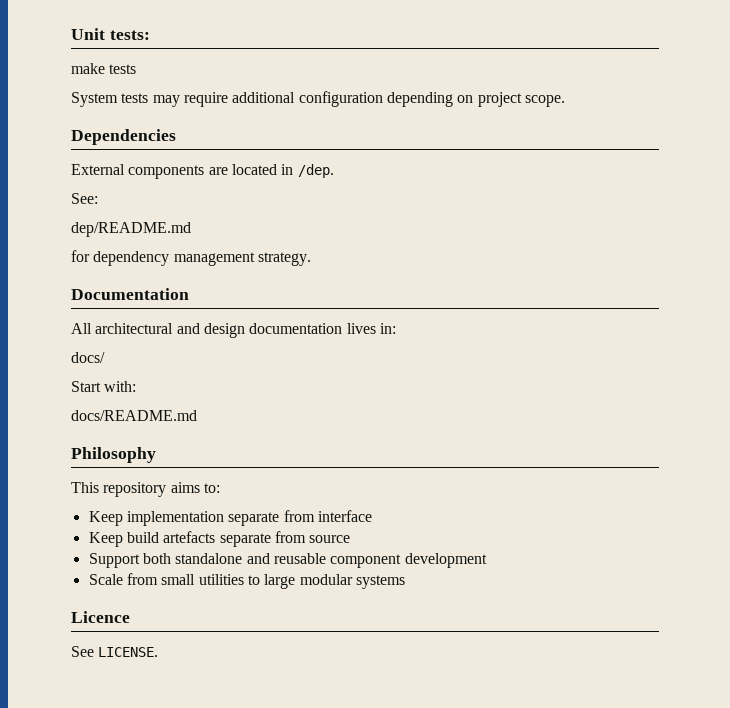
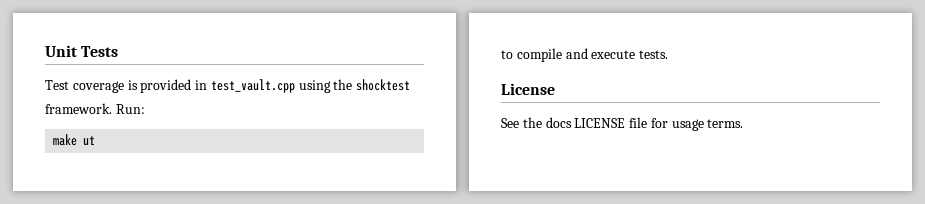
- Unit tests:
- make tests
- System tests may require additional configuration depending on project scope.
- Dependencies
- External components are located in /dep.
- See:
- dep/README.md
- for dependency management strategy.
- Documentation
- All architectural and design documentation lives in:
- docs/
- Start with:
- docs/README.md
- Philosophy
- This repository aims to:
- Keep implementation separate from interface
- Keep build artefacts separate from source
- Support both standalone and reusable component development
- Scale from small utilities to large modular systems
- Licence
- See LICENSE.
+ Unit Tests
+ Test coverage is provided in test_vault.cpp using the shocktest framework. Run:
+ make ut
+ to compile and execute tests.
+ License
+ See the docs LICENSE file for usage terms.

